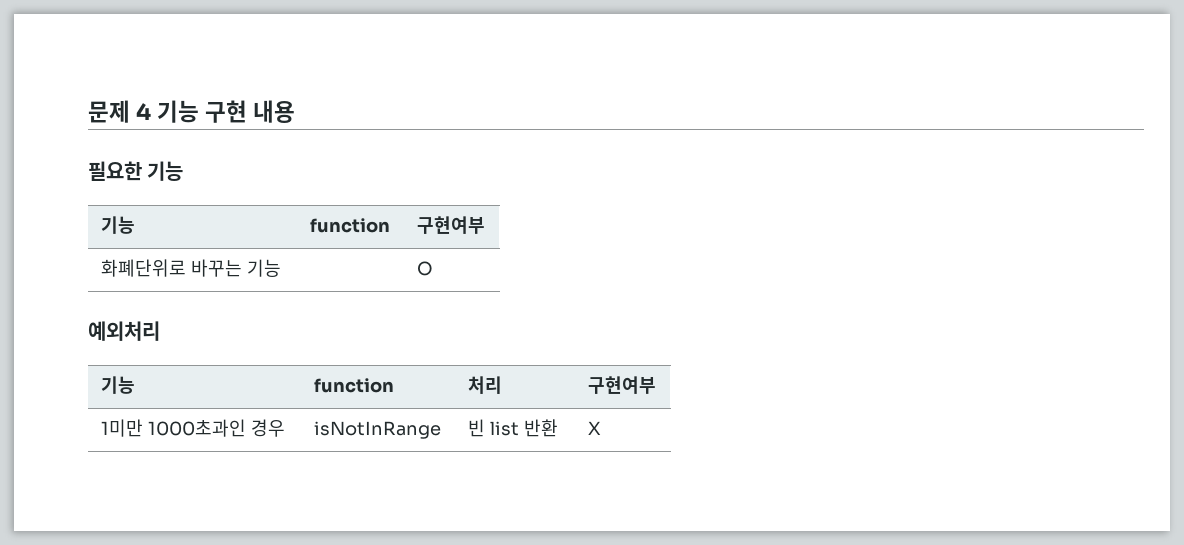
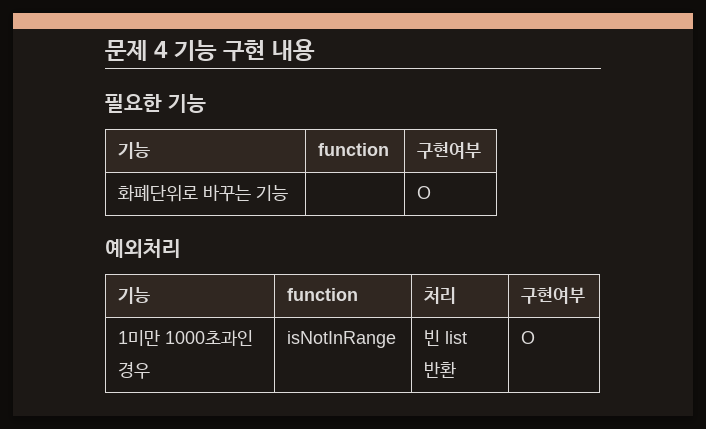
- 1미만 1000초과인 경우 | isNotInRange | 빈 list 반환 | X
+ 1미만 1000초과인 경우 | isNotInRange | 빈 list 반환 | O

